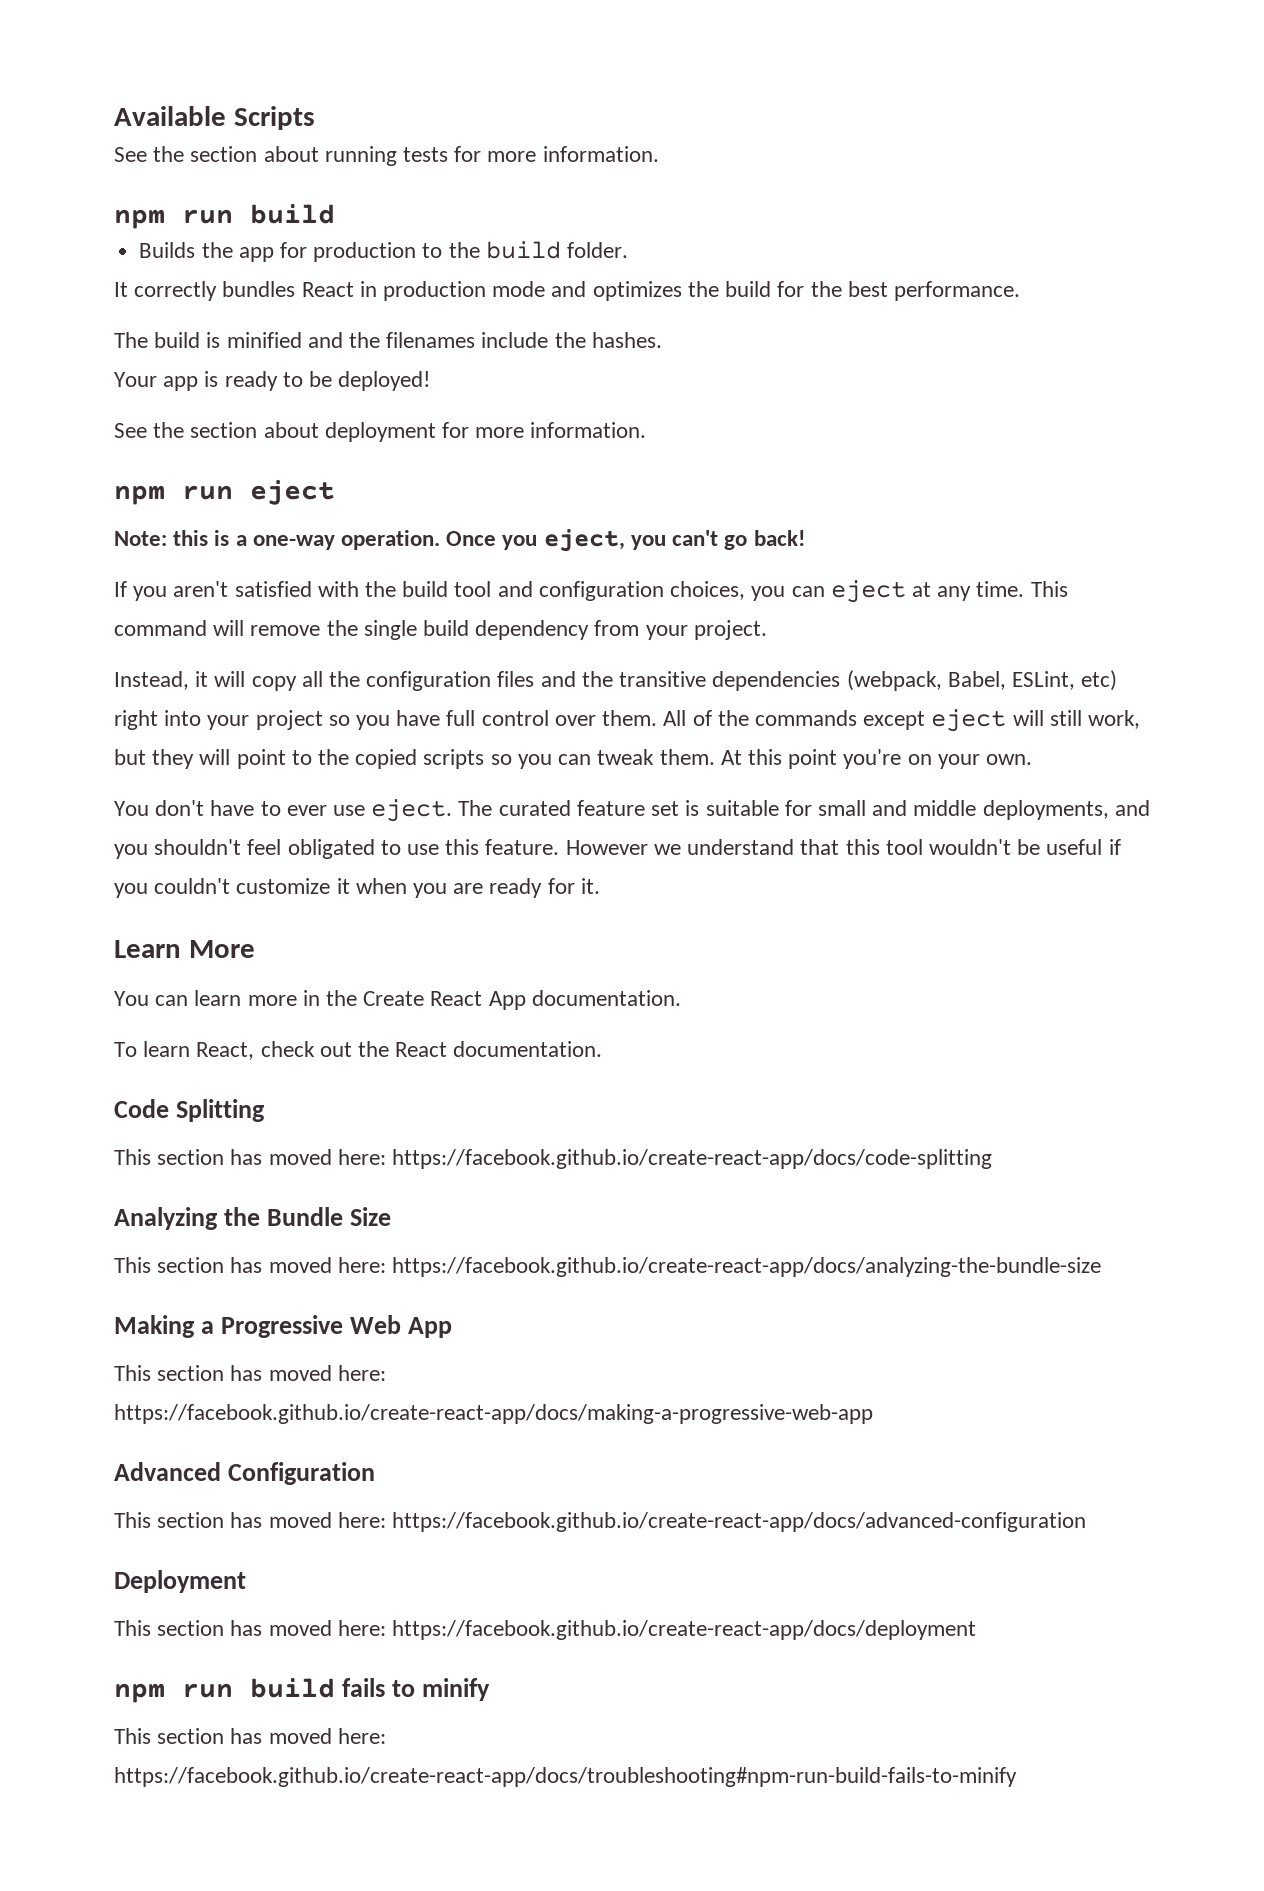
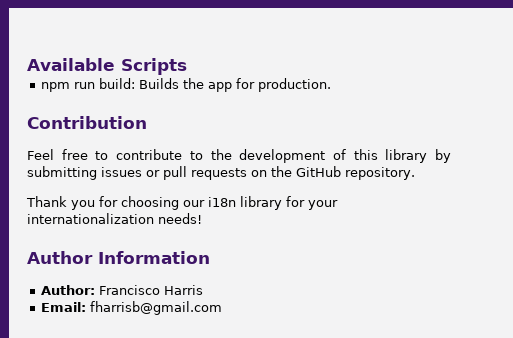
- See the section about running tests for more information.
- npm run build
- Builds the app for production to the build folder.
- It correctly bundles React in production mode and optimizes the build for the best performance.
- The build is minified and the filenames include the hashes.
- Your app is ready to be deployed!
- See the section about deployment for more information.
- npm run eject
- Note: this is a one-way operation. Once you eject, you can't go back!
- If you aren't satisfied with the build tool and configuration choices, you can eject at any time. This command will remove the single build dependency from your project.
- Instead, it will copy all the configuration files and the transitive dependencies (webpack, Babel, ESLint, etc) right into your project so you have full control over them. All of the commands except eject will still work, but they will point to the copied scripts so you can tweak them. At this point you're on your own.
- You don't have to ever use eject. The curated feature set is suitable for small and middle deployments, and you shouldn't feel obligated to use this feature. However we understand that this tool wouldn't be useful if you couldn't customize it when you are ready for it.
- Learn More
- You can learn more in the Create React App documentation.
- To learn React, check out the React documentation.
- Code Splitting
- This section has moved here: https://facebook.github.io/create-react-app/docs/code-splitting
- Analyzing the Bundle Size
- This section has moved here: https://facebook.github.io/create-react-app/docs/analyzing-the-bundle-size
- Making a Progressive Web App
- This section has moved here: https://facebook.github.io/create-react-app/docs/making-a-progressive-web-app
- Advanced Configuration
- This section has moved here: https://facebook.github.io/create-react-app/docs/advanced-configuration
- Deployment
- This section has moved here: https://facebook.github.io/create-react-app/docs/deployment
- npm run build fails to minify
- This section has moved here: https://facebook.github.io/create-react-app/docs/troubleshooting#npm-run-build-fails-to-minify
+ npm run build: Builds the app for production.
+ Contribution
+ Feel free to contribute to the development of this library by submitting issues or pull requests on the GitHub repository.
+ Thank you for choosing our i18n library for your internationalization needs!
+ Author Information
+ Author: Francisco Harris
+ Email: fharrisb@gmail.com

